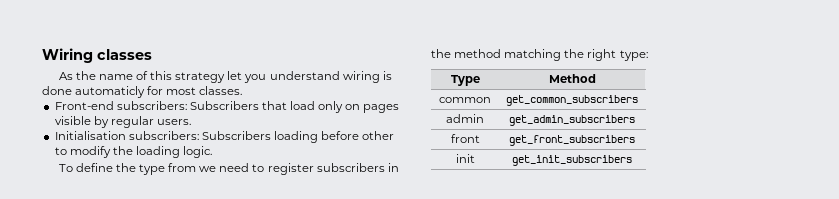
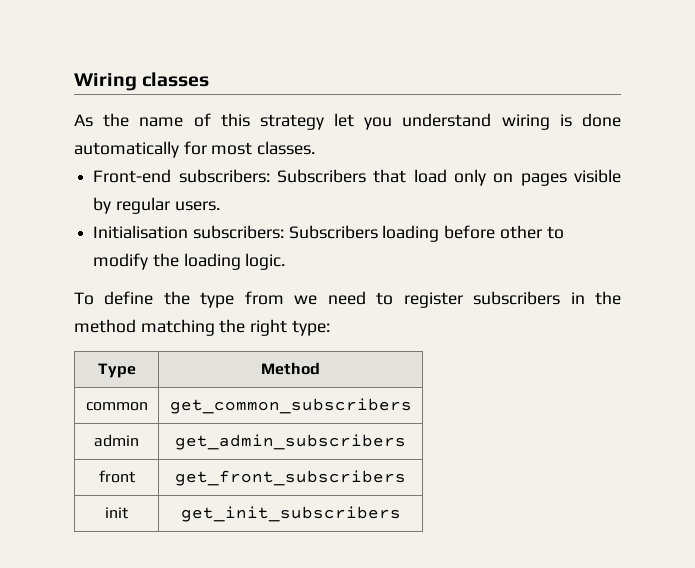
- As the name of this strategy let you understand wiring is done automaticly for most classes.
+ As the name of this strategy let you understand wiring is done automatically for most classes.

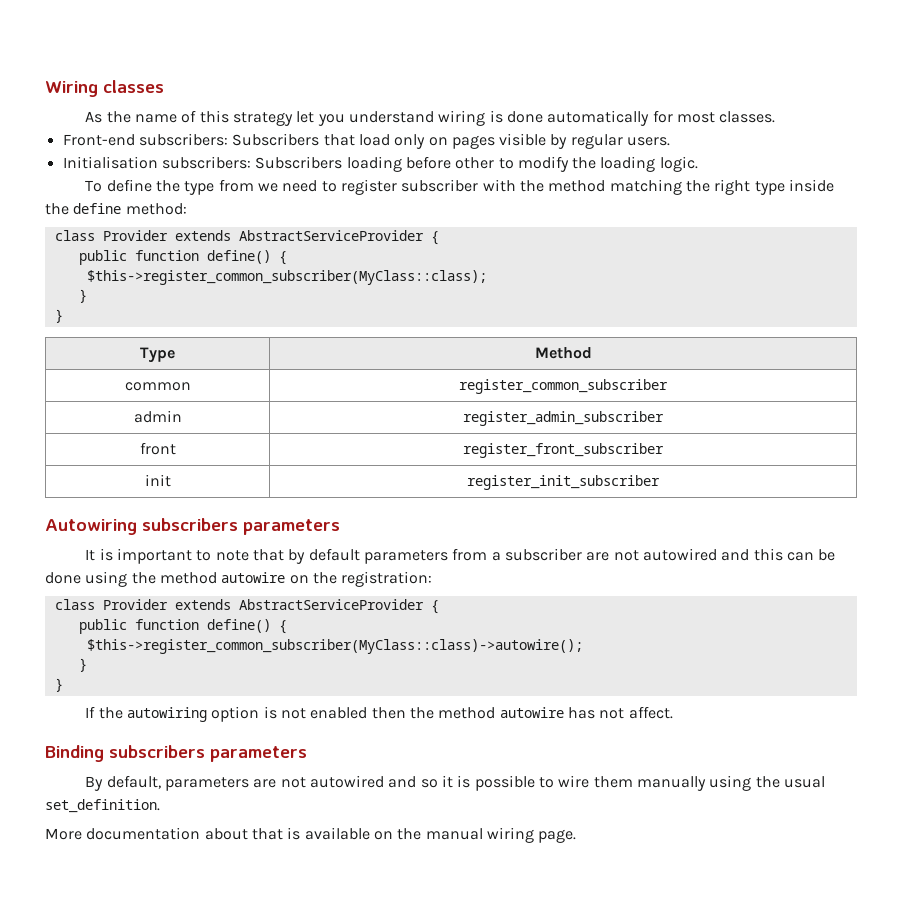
- To define the type from we need to register subscribers in the method matching the right type:
+ To define the type from we need to register subscriber with the method matching the right type inside the define method:
+ class Provider extends AbstractServiceProvider {
+ public function define() {
+ $this->register_common_subscriber(MyClass::class);
+ }
+ }
- common | get_common_subscribers
+ common | register_common_subscriber
- admin | get_admin_subscribers
+ admin | register_admin_subscriber
- front | get_front_subscribers
+ front | register_front_subscriber
- init | get_init_subscribers
+ init | register_init_subscriber
+ Autowiring subscribers parameters
+ It is important to note that by default parameters from a subscriber are not autowired and this can be done using the method autowire on the registration:
+ class Provider extends AbstractServiceProvider {
+ public function define() {
+ $this->register_common_subscriber(MyClass::class)->autowire();
+ }
+ }
+ If the autowiring option is not enabled then the method autowire has not affect.
+ Binding subscribers parameters
+ By default, parameters are not autowired and so it is possible to wire them manually using the usual set_definition.
+ More documentation about that is available on the manual wiring page.

